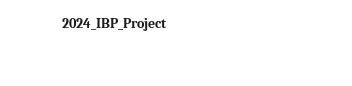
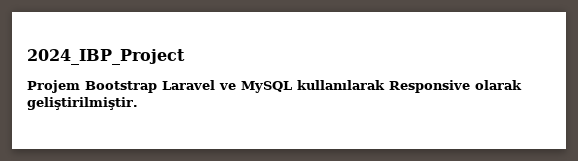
+ Projem Bootstrap Laravel ve MySQL kullanılarak Responsive olarak geliştirilmiştir.

